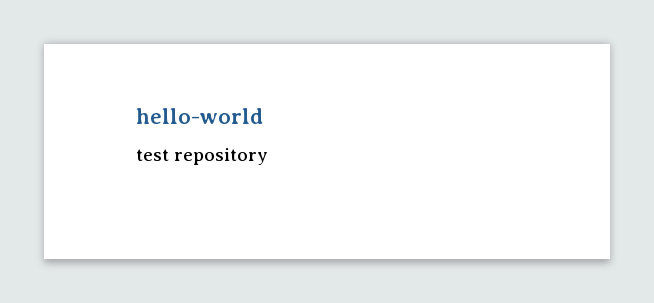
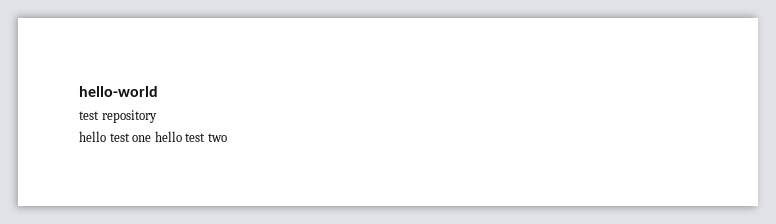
+ hello test one hello test two

